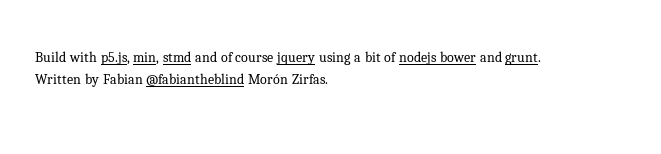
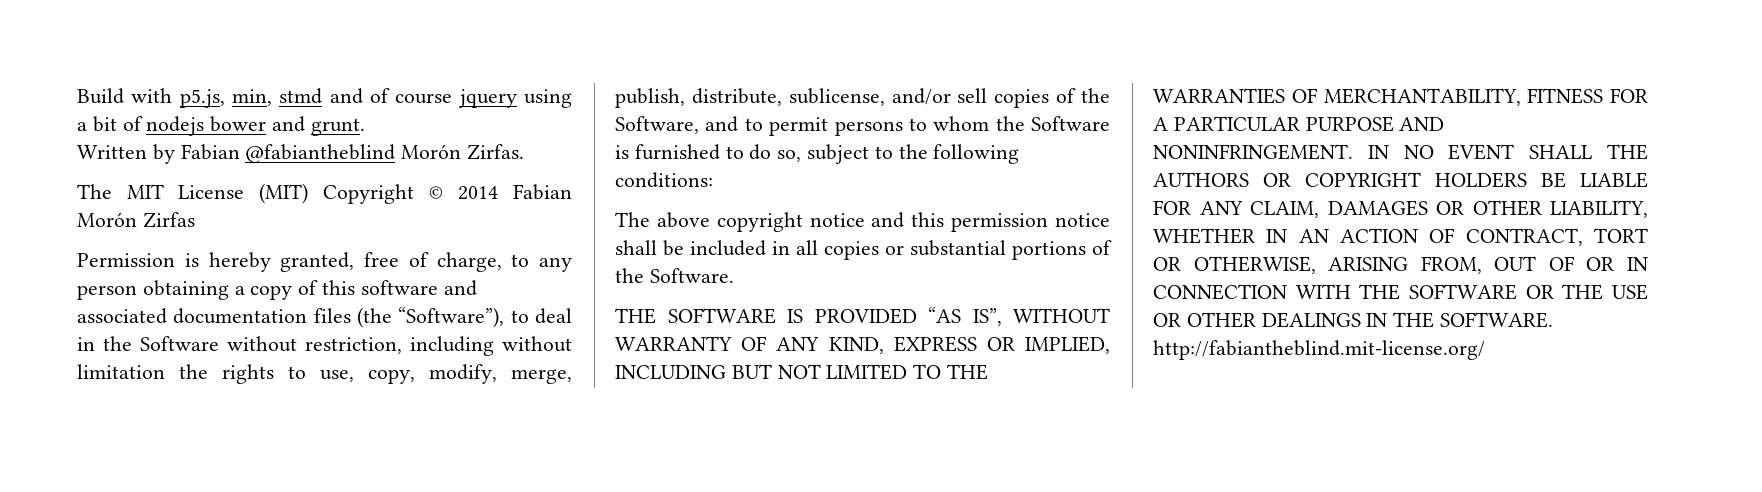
+ The MIT License (MIT) Copyright © 2014 Fabian Morón Zirfas
+ Permission is hereby granted, free of charge, to any person obtaining a copy of this software and associated documentation files (the “Software”), to deal in the Software without restriction, including without limitation the rights to use, copy, modify, merge, publish, distribute, sublicense, and/or sell copies of the Software, and to permit persons to whom the Software is furnished to do so, subject to the following conditions:
+ The above copyright notice and this permission notice shall be included in all copies or substantial portions of the Software.
+ THE SOFTWARE IS PROVIDED “AS IS”, WITHOUT WARRANTY OF ANY KIND, EXPRESS OR IMPLIED, INCLUDING BUT NOT LIMITED TO THE WARRANTIES OF MERCHANTABILITY, FITNESS FOR A PARTICULAR PURPOSE AND NONINFRINGEMENT. IN NO EVENT SHALL THE AUTHORS OR COPYRIGHT HOLDERS BE LIABLE FOR ANY CLAIM, DAMAGES OR OTHER LIABILITY, WHETHER IN AN ACTION OF CONTRACT, TORT OR OTHERWISE, ARISING FROM, OUT OF OR IN CONNECTION WITH THE SOFTWARE OR THE USE OR OTHER DEALINGS IN THE SOFTWARE. http://fabiantheblind.mit-license.org/

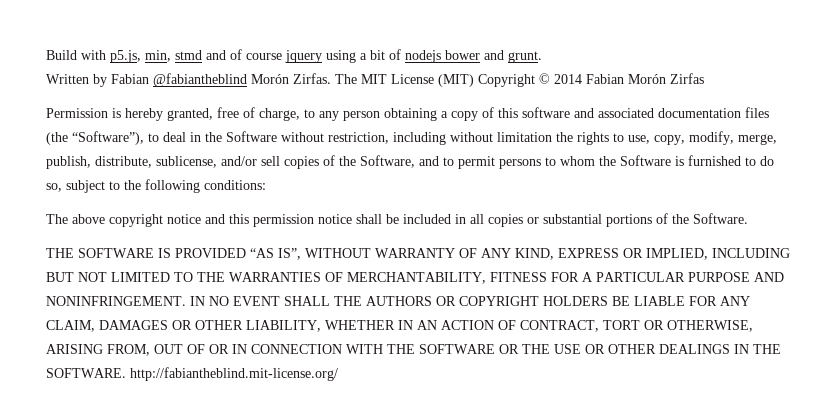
- Written by Fabian @fabiantheblind Morón Zirfas.
- The MIT License (MIT) Copyright © 2014 Fabian Morón Zirfas
+ Written by Fabian @fabiantheblind Morón Zirfas. The MIT License (MIT) Copyright © 2014 Fabian Morón Zirfas

